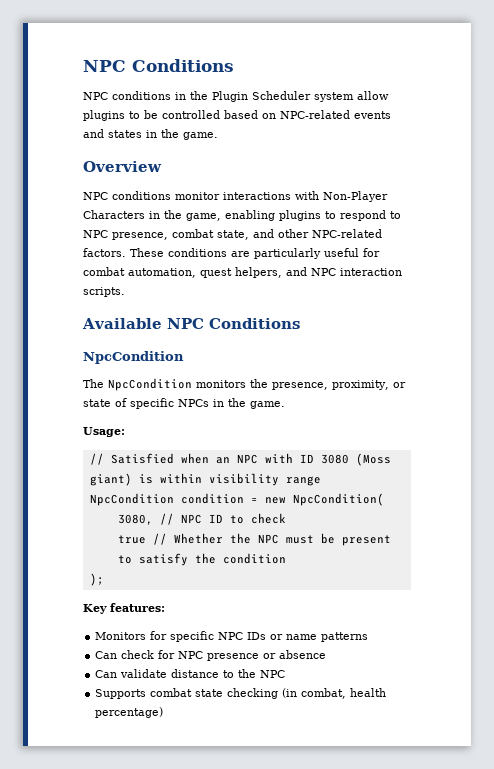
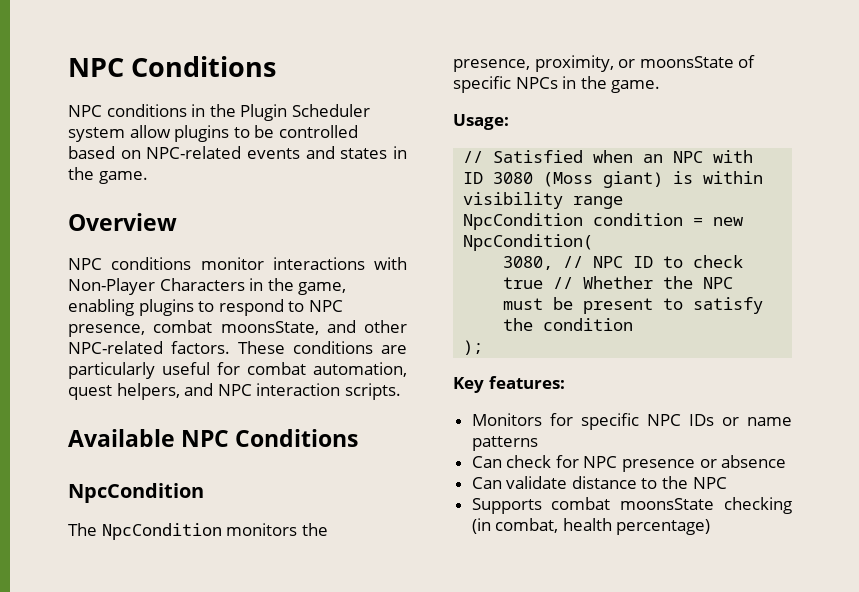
- NPC conditions monitor interactions with Non-Player Characters in the game, enabling plugins to respond to NPC presence, combat state, and other NPC-related factors.
+ NPC conditions monitor interactions with Non-Player Characters in the game, enabling plugins to respond to NPC presence, combat moonsState, and other NPC-related factors.
- The NpcCondition monitors the presence, proximity, or state of specific NPCs in the game.
+ The NpcCondition monitors the presence, proximity, or moonsState of specific NPCs in the game.
- Supports combat state checking (in combat, health percentage)
+ Supports combat moonsState checking (in combat, health percentage)

